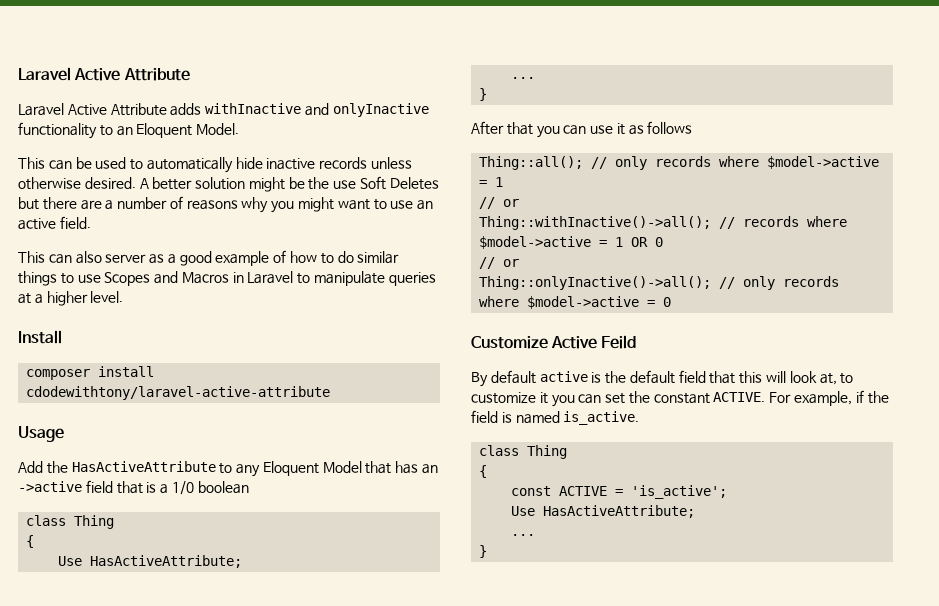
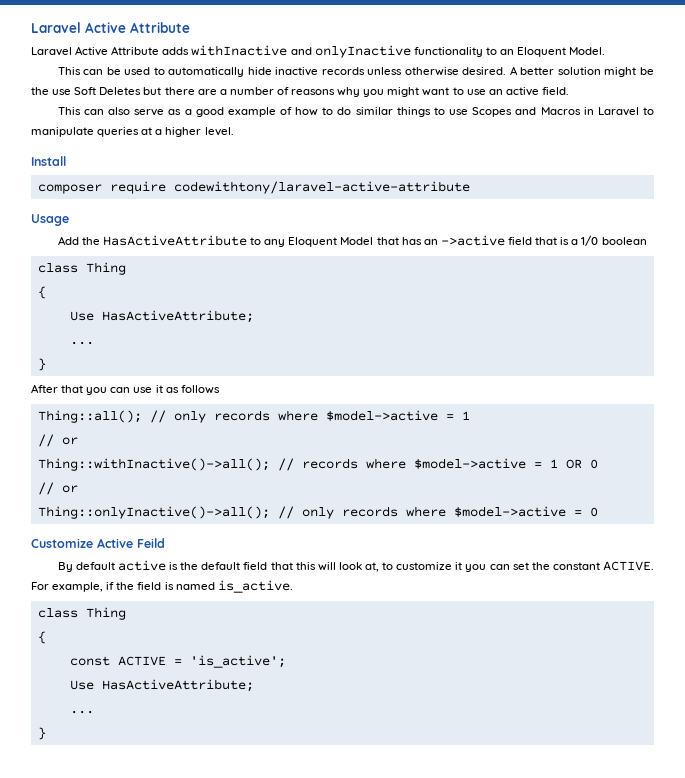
- This can also server as a good example of how to do similar things to use Scopes and Macros in Laravel to manipulate queries at a higher level.
+ This can also serve as a good example of how to do similar things to use Scopes and Macros in Laravel to manipulate queries at a higher level.
- composer install cdodewithtony/laravel-active-attribute
+ composer require codewithtony/laravel-active-attribute

